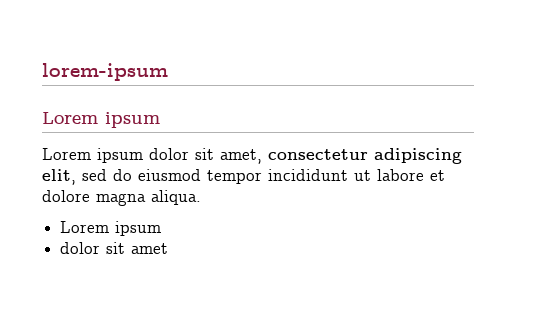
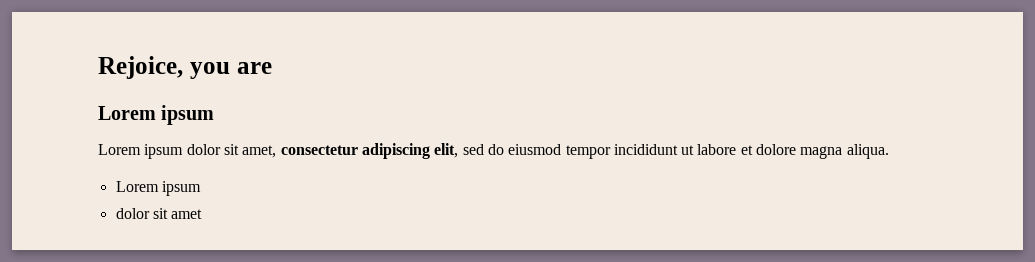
- lorem-ipsum
+ Rejoice, you are

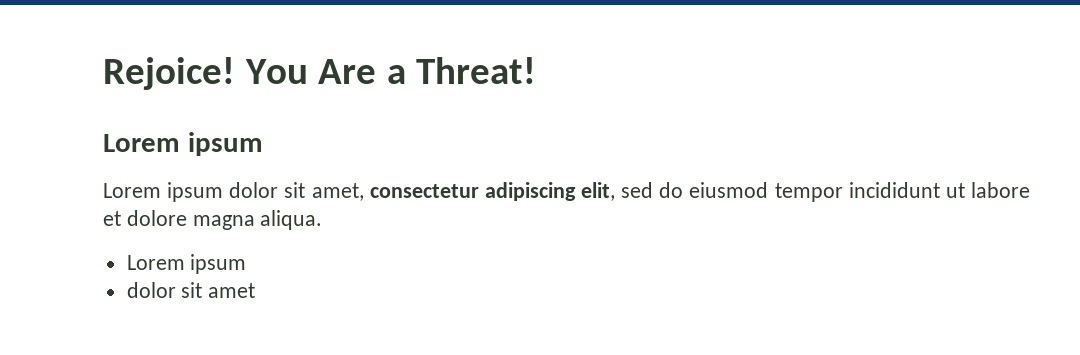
- Rejoice, you are
+ Rejoice! You Are a Threat!

